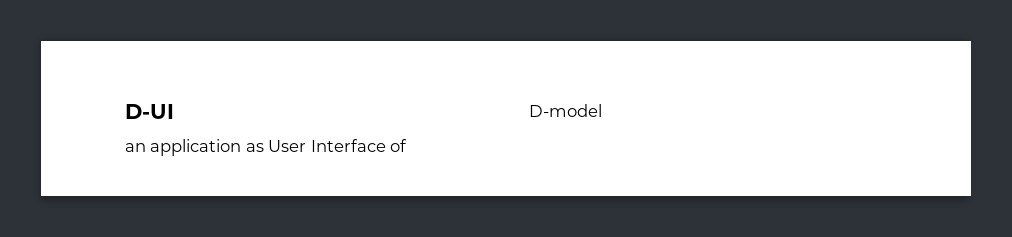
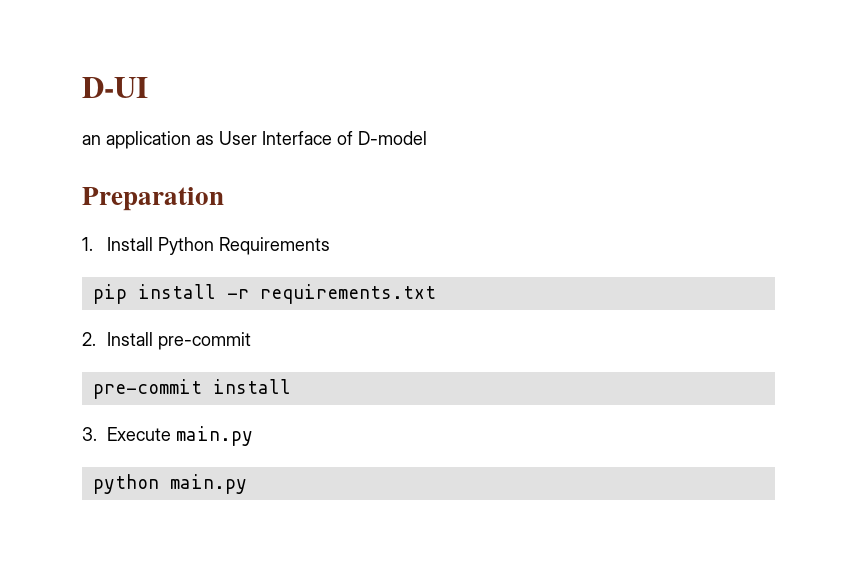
+ Preparation
+ 1. Install Python Requirements
+ pip install -r requirements.txt
+ 2. Install pre-commit
+ pre-commit install
+ 3. Execute main.py
+ python main.py

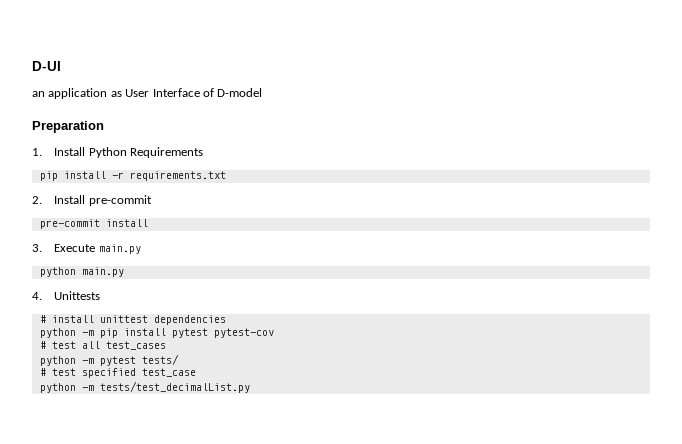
+ 4. Unittests
+ # install unittest dependencies
+ python -m pip install pytest pytest-cov
+ # test all test_cases
+ python -m pytest tests/
+ # test specified test_case
+ python -m tests/test_decimalList.py

